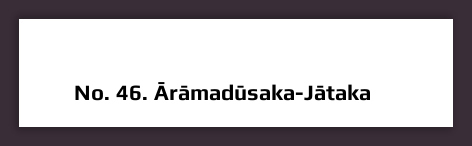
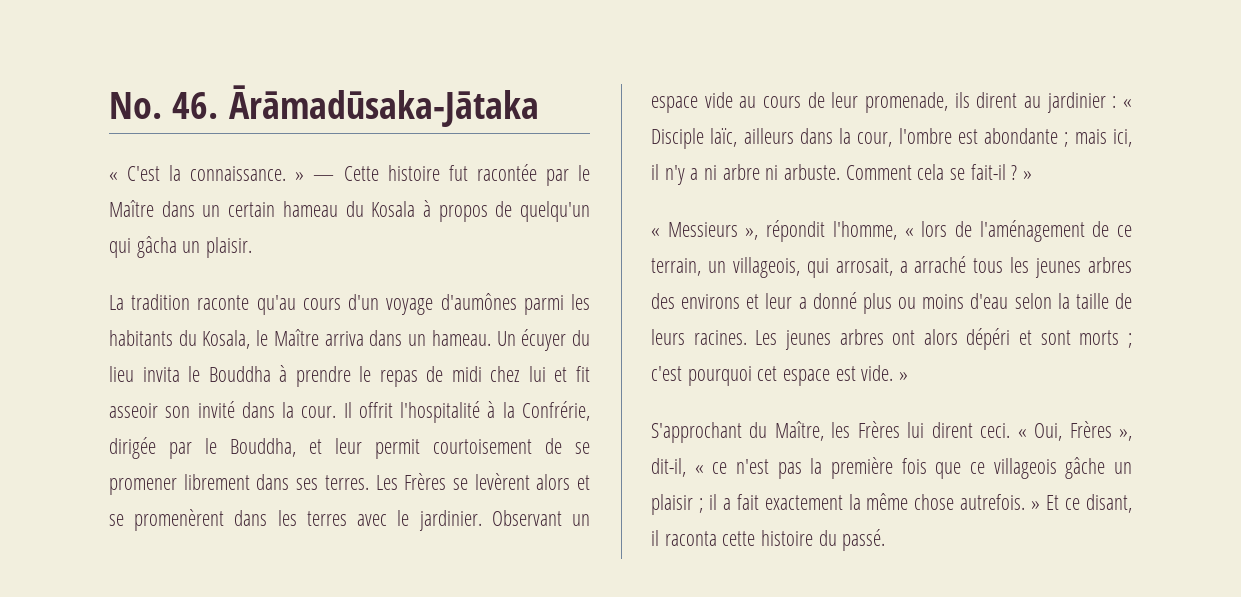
+ « C'est la connaissance. » — Cette histoire fut racontée par le Maître dans un certain hameau du Kosala à propos de quelqu'un qui gâcha un plaisir.
+ La tradition raconte qu'au cours d'un voyage d'aumônes parmi les habitants du Kosala, le Maître arriva dans un hameau. Un écuyer du lieu invita le Bouddha à prendre le repas de midi chez lui et fit asseoir son invité dans la cour. Il offrit l'hospitalité à la Confrérie, dirigée par le Bouddha, et leur permit courtoisement de se promener librement dans ses terres. Les Frères se levèrent alors et se promenèrent dans les terres avec le jardinier. Observant un espace vide au cours de leur promenade, ils dirent au jardinier : « Disciple laïc, ailleurs dans la cour, l'ombre est abondante ; mais ici, il n'y a ni arbre ni arbuste. Comment cela se fait-il ? »
+ « Messieurs », répondit l'homme, « lors de l'aménagement de ce terrain, un villageois, qui arrosait, a arraché tous les jeunes arbres des environs et leur a donné plus ou moins d'eau selon la taille de leurs racines. Les jeunes arbres ont alors dépéri et sont morts ; c'est pourquoi cet espace est vide. »
+ S'approchant du Maître, les Frères lui dirent ceci. « Oui, Frères », dit-il, « ce n'est pas la première fois que ce villageois gâche un plaisir ; il a fait exactement la même chose autrefois. » Et ce disant, il raconta cette histoire du passé.

